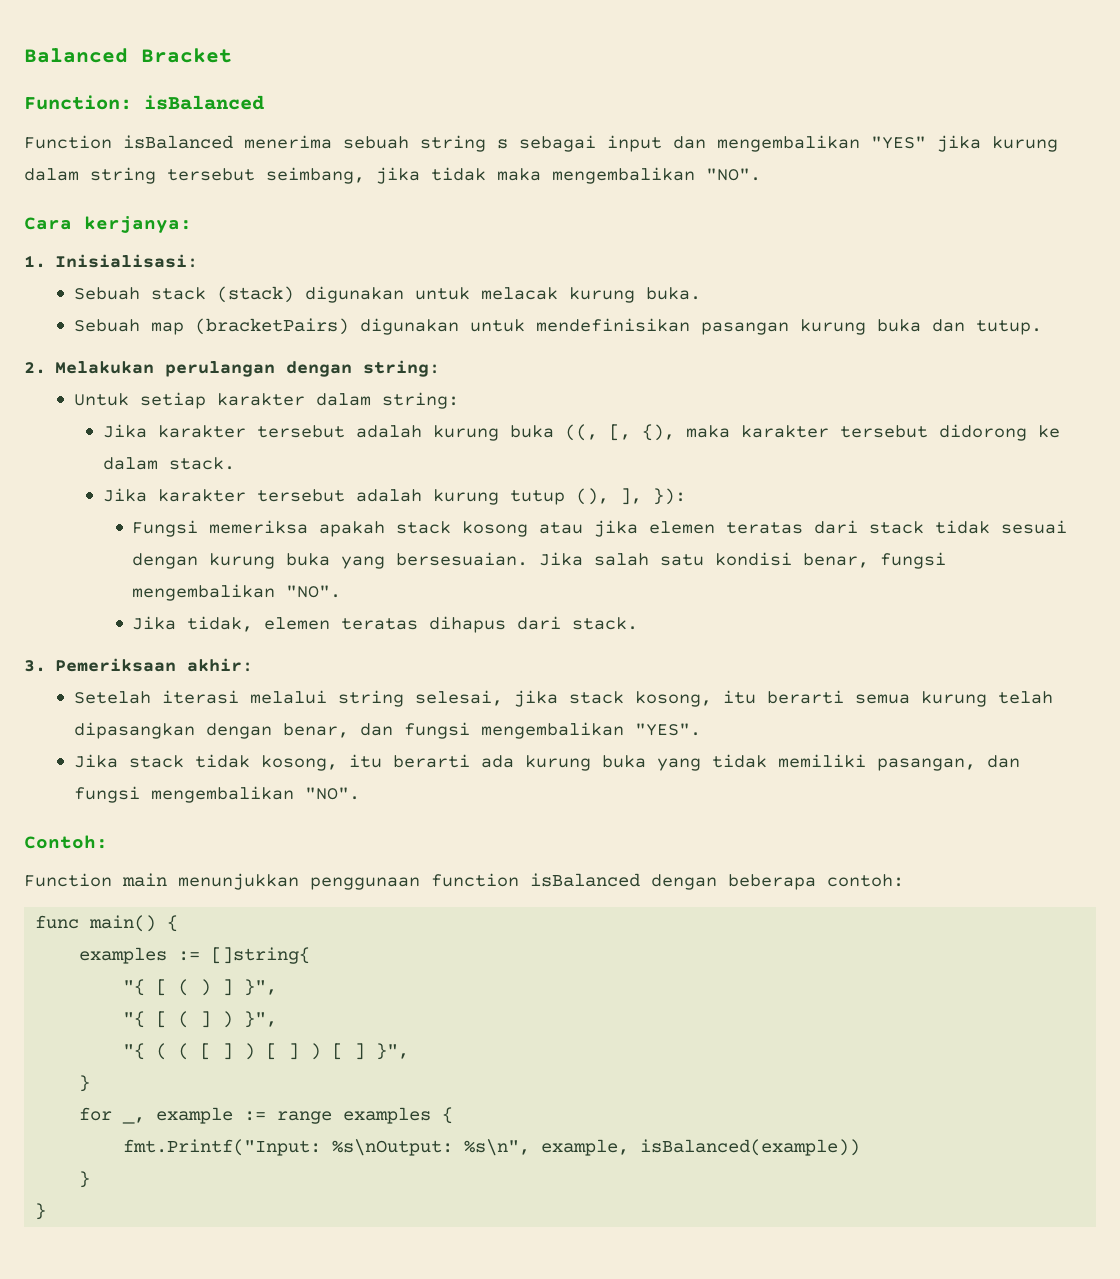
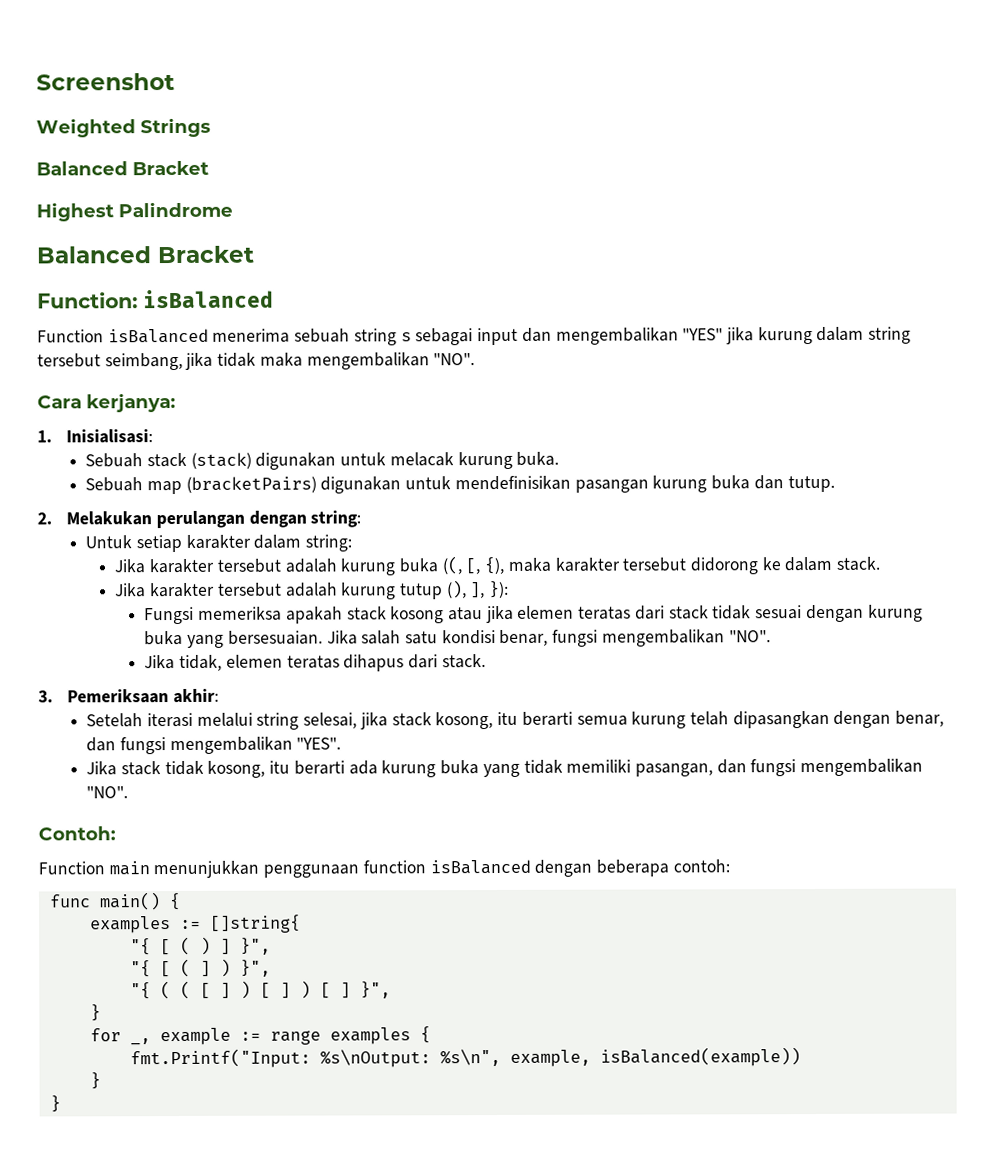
+ Screenshot
+ Weighted Strings
+ Balanced Bracket
+ Highest Palindrome

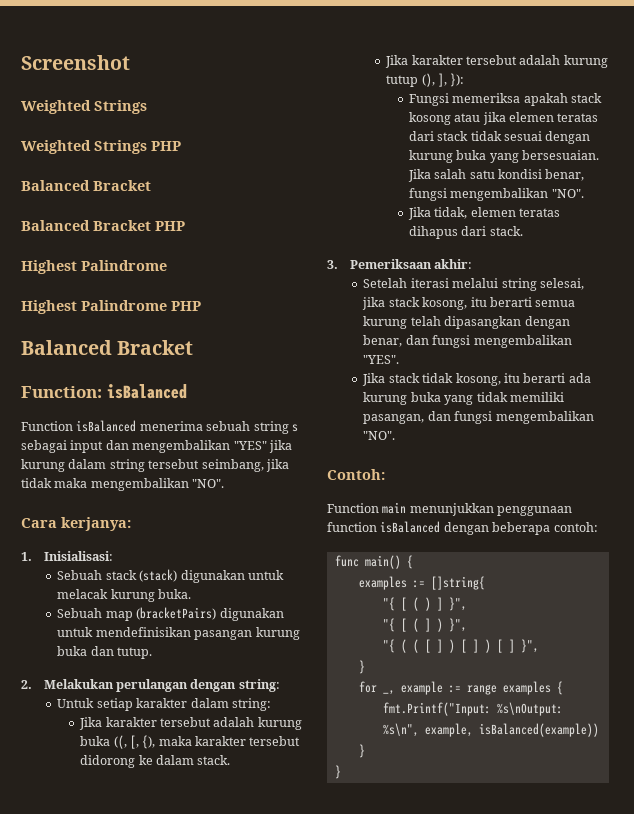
  Screenshot
  Weighted Strings
+ Weighted Strings PHP
  Balanced Bracket
+ Balanced Bracket PHP
  Highest Palindrome
+ Highest Palindrome PHP

